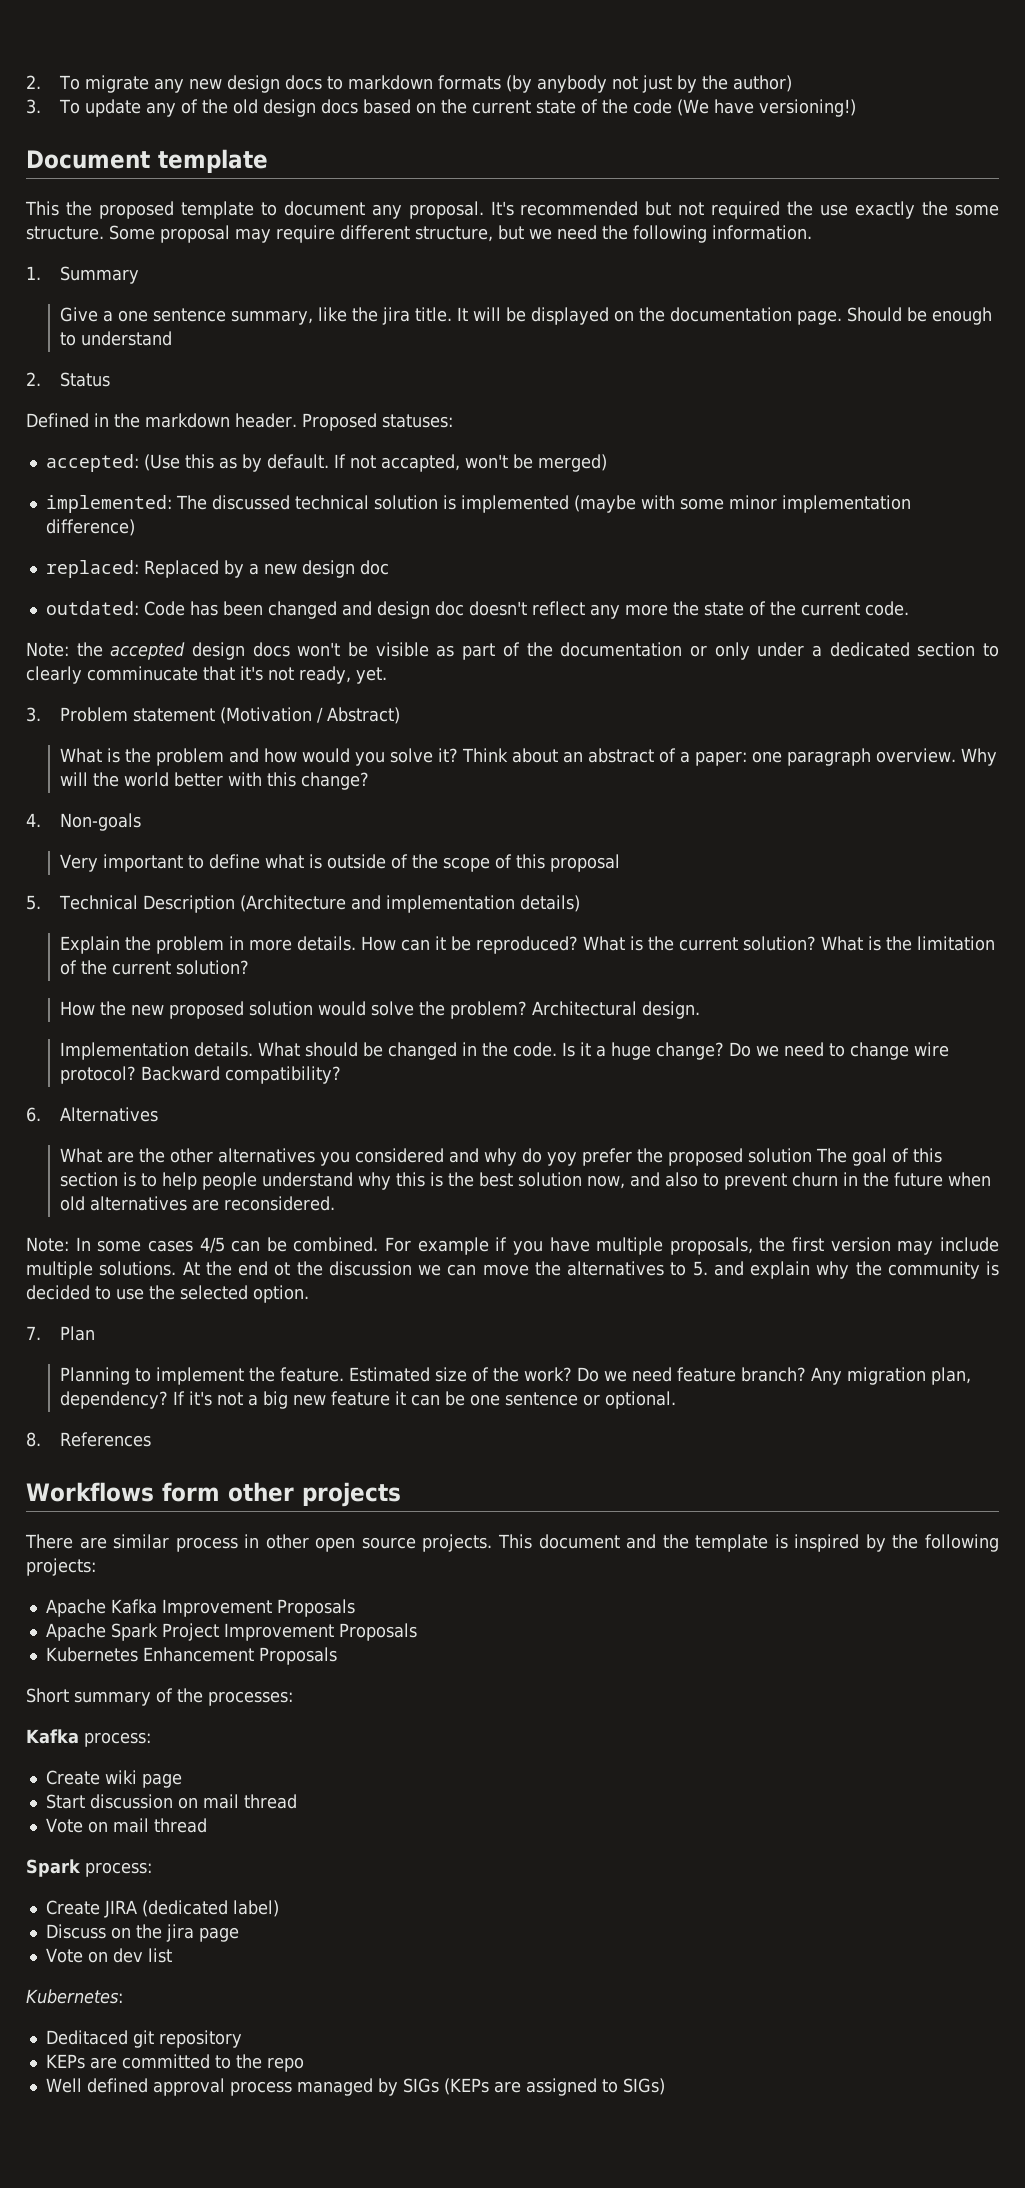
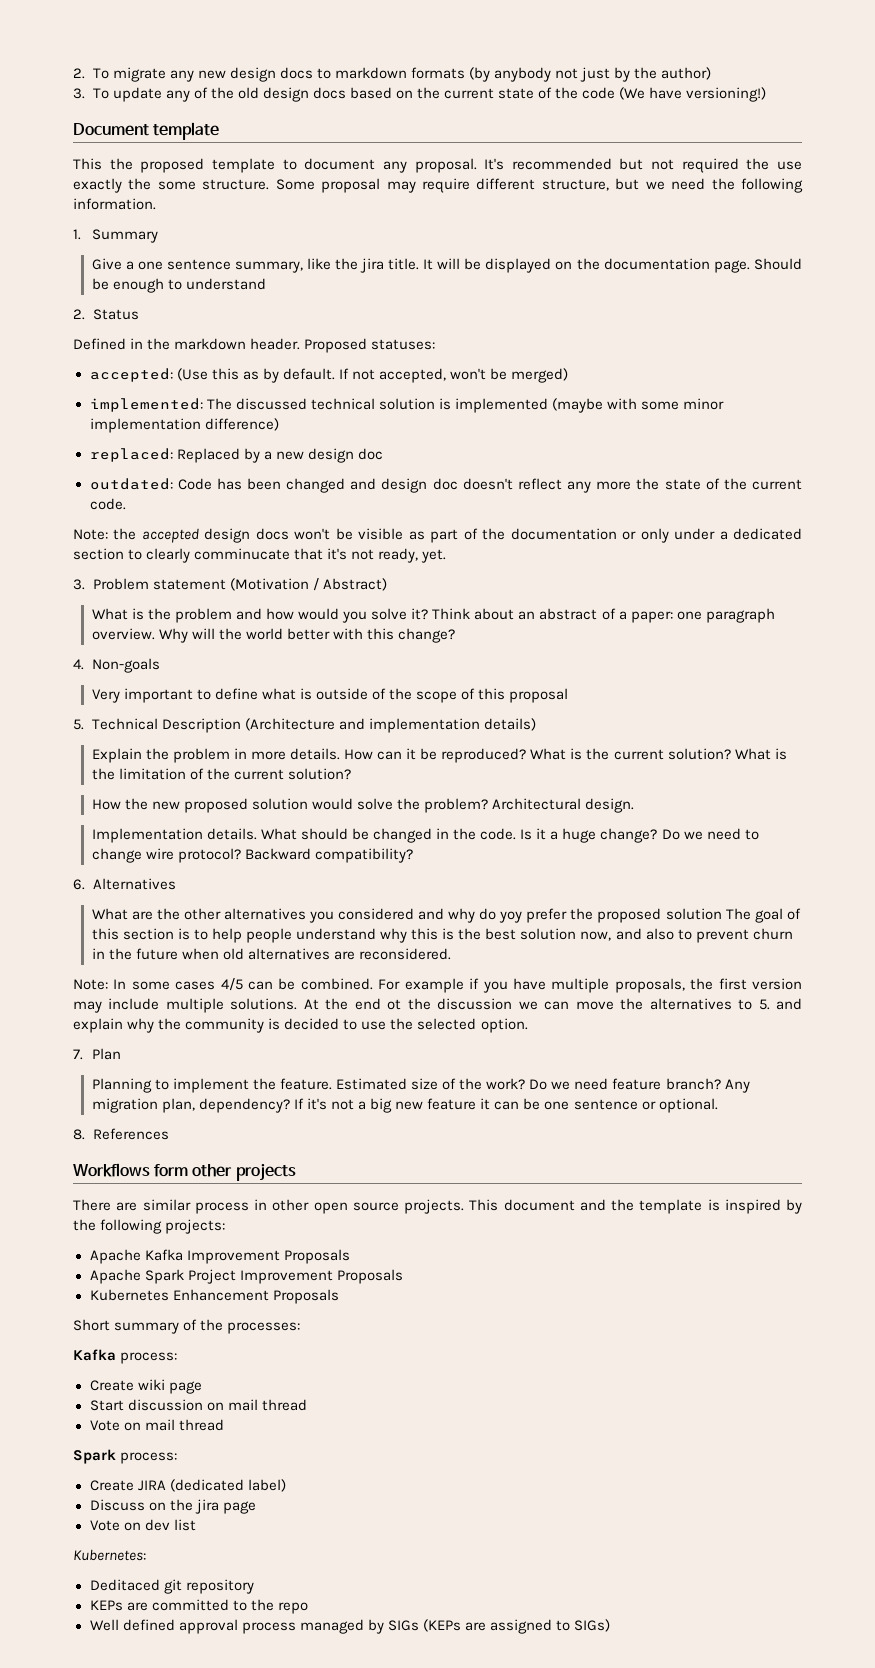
- If not accapted, won't be merged)
+ If not accepted, won't be merged)

